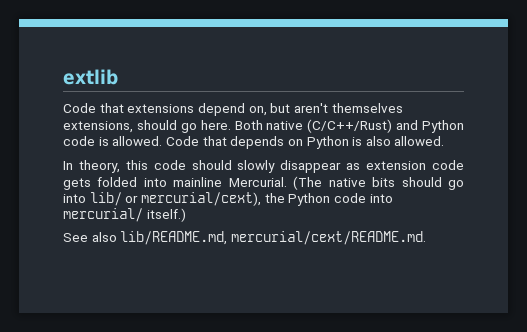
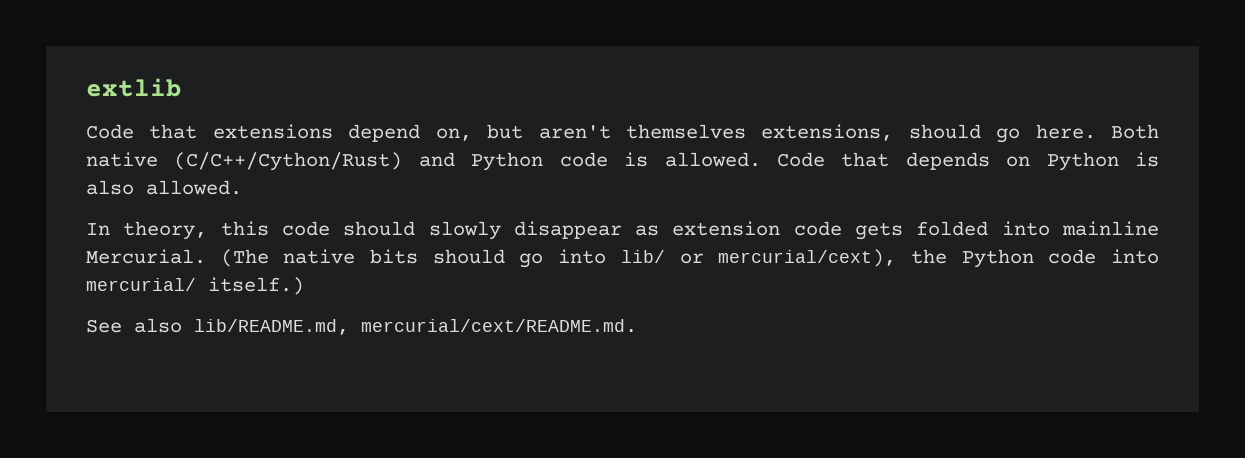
- Both native (C/C++/Rust) and Python code is allowed.
+ Both native (C/C++/Cython/Rust) and Python code is allowed.

